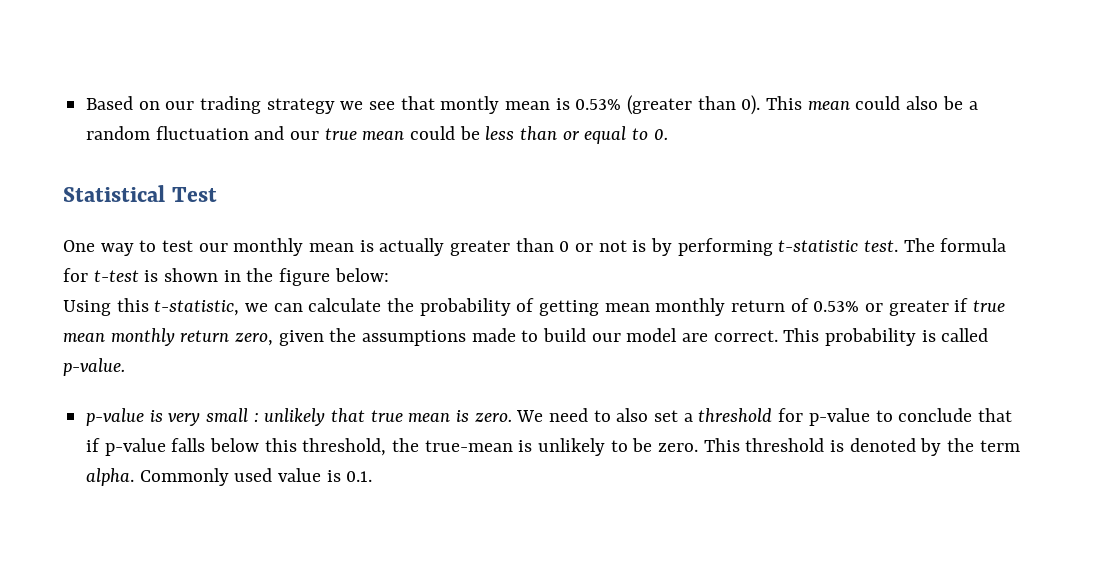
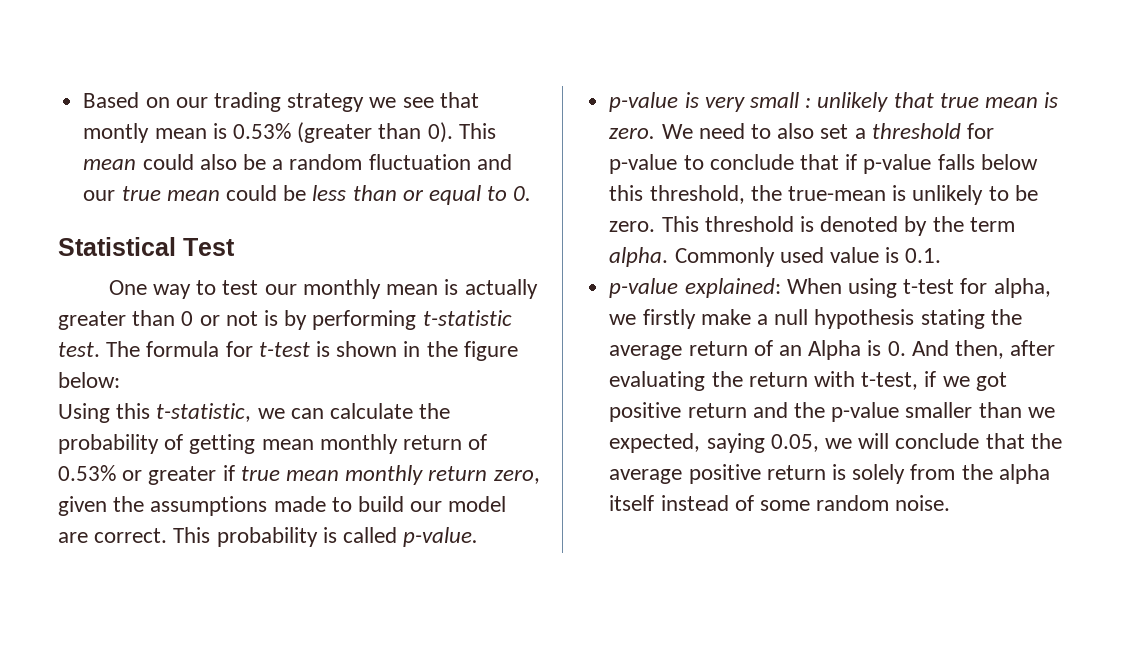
+ p-value explained: When using t-test for alpha, we firstly make a null hypothesis stating the average return of an Alpha is 0. And then, after evaluating the return with t-test, if we got positive return and the p-value smaller than we expected, saying 0.05, we will conclude that the average positive return is solely from the alpha itself instead of some random noise.

